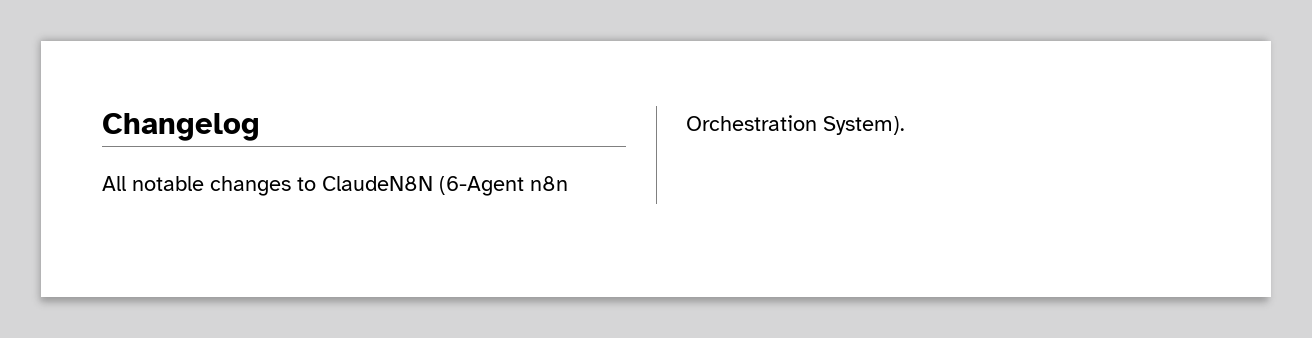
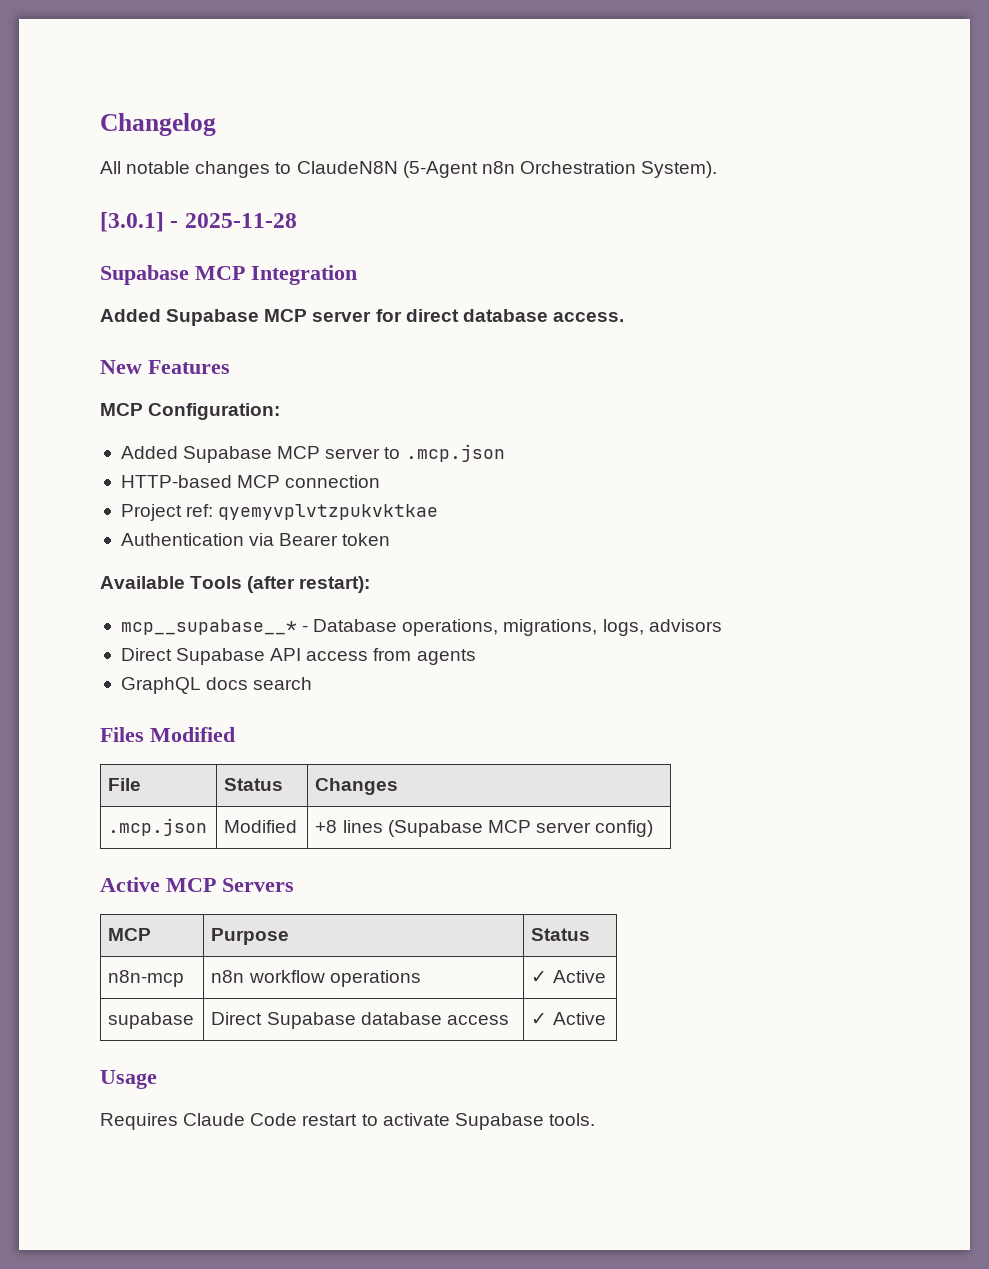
- All notable changes to ClaudeN8N (6-Agent n8n Orchestration System).
+ All notable changes to ClaudeN8N (5-Agent n8n Orchestration System).
+ [3.0.1] - 2025-11-28
+ Supabase MCP Integration
+ Added Supabase MCP server for direct database access.
+ New Features
+ MCP Configuration:
+ Added Supabase MCP server to .mcp.json
+ HTTP-based MCP connection
+ Project ref: qyemyvplvtzpukvktkae
+ Authentication via Bearer token
+ Available Tools (after restart):
+ mcp__supabase__* - Database operations, migrations, logs, advisors
+ Direct Supabase API access from agents
+ GraphQL docs search
+ Files Modified
+ File | Status | Changes
+ .mcp.json | Modified | +8 lines (Supabase MCP server config)
+ Active MCP Servers
+ MCP | Purpose | Status
+ n8n-mcp | n8n workflow operations | ✓ Active
+ supabase | Direct Supabase database access | ✓ Active
+ Usage
+ Requires Claude Code restart to activate Supabase tools.

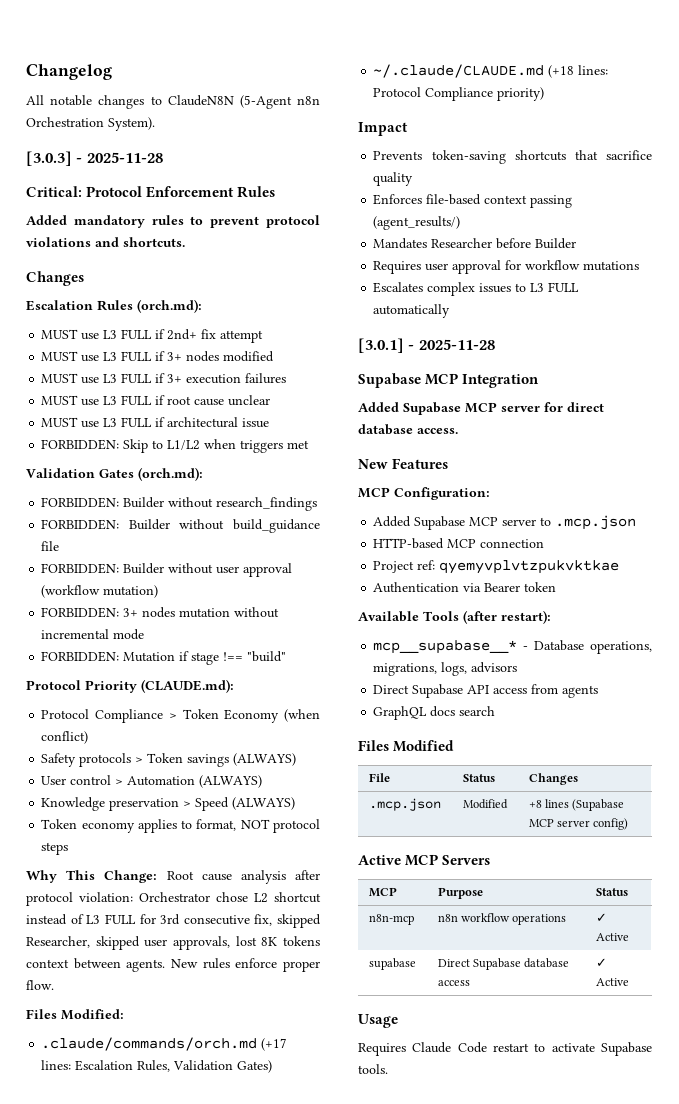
+ [3.0.3] - 2025-11-28
+ Critical: Protocol Enforcement Rules
+ Added mandatory rules to prevent protocol violations and shortcuts.
+ Changes
+ Escalation Rules (orch.md):
+ MUST use L3 FULL if 2nd+ fix attempt
+ MUST use L3 FULL if 3+ nodes modified
+ MUST use L3 FULL if 3+ execution failures
+ MUST use L3 FULL if root cause unclear
+ MUST use L3 FULL if architectural issue
+ FORBIDDEN: Skip to L1/L2 when triggers met
+ Validation Gates (orch.md):
+ FORBIDDEN: Builder without research_findings
+ FORBIDDEN: Builder without build_guidance file
+ FORBIDDEN: Builder without user approval (workflow mutation)
+ FORBIDDEN: 3+ nodes mutation without incremental mode
+ FORBIDDEN: Mutation if stage !== "build"
+ Protocol Priority (CLAUDE.md):
+ Protocol Compliance > Token Economy (when conflict)
+ Safety protocols > Token savings (ALWAYS)
+ User control > Automation (ALWAYS)
+ Knowledge preservation > Speed (ALWAYS)
+ Token economy applies to format, NOT protocol steps
+ Why This Change: Root cause analysis after protocol violation: Orchestrator chose L2 shortcut instead of L3 FULL for 3rd consecutive fix, skipped Researcher, skipped user approvals, lost 8K tokens context between agents. New rules enforce proper flow.
+ Files Modified:
+ .claude/commands/orch.md (+17 lines: Escalation Rules, Validation Gates)
+ ~/.claude/CLAUDE.md (+18 lines: Protocol Compliance priority)
+ Impact
+ Prevents token-saving shortcuts that sacrifice quality
+ Enforces file-based context passing (agent_results/)
+ Mandates Researcher before Builder
+ Requires user approval for workflow mutations
+ Escalates complex issues to L3 FULL automatically

